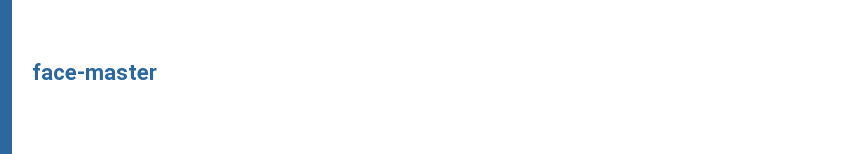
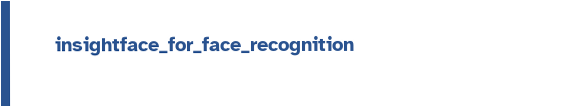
- face-master
+ insightface_for_face_recognition

